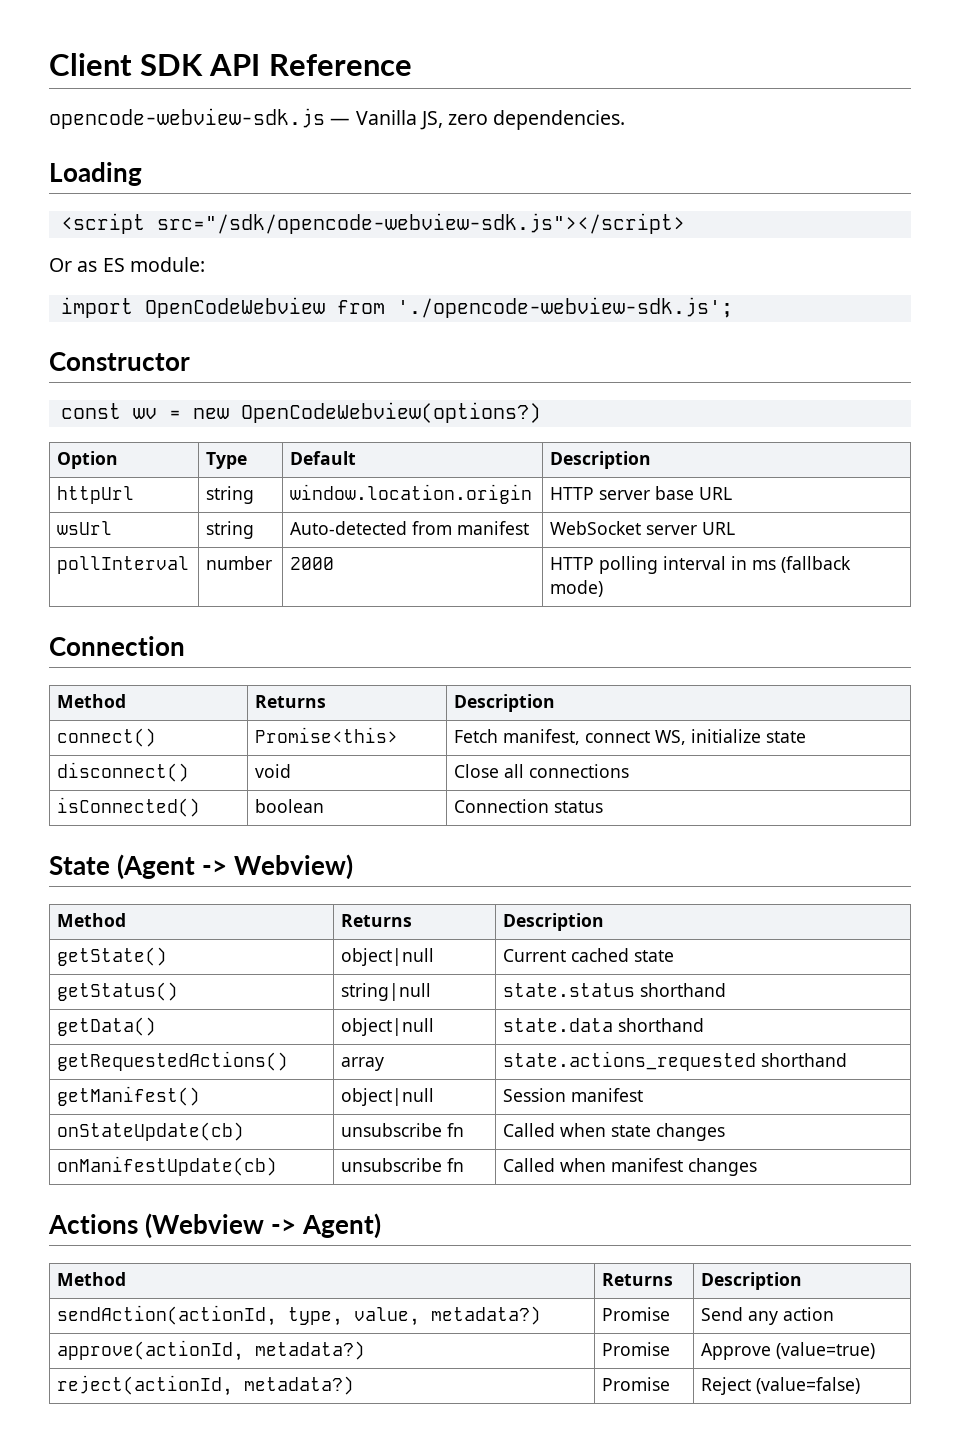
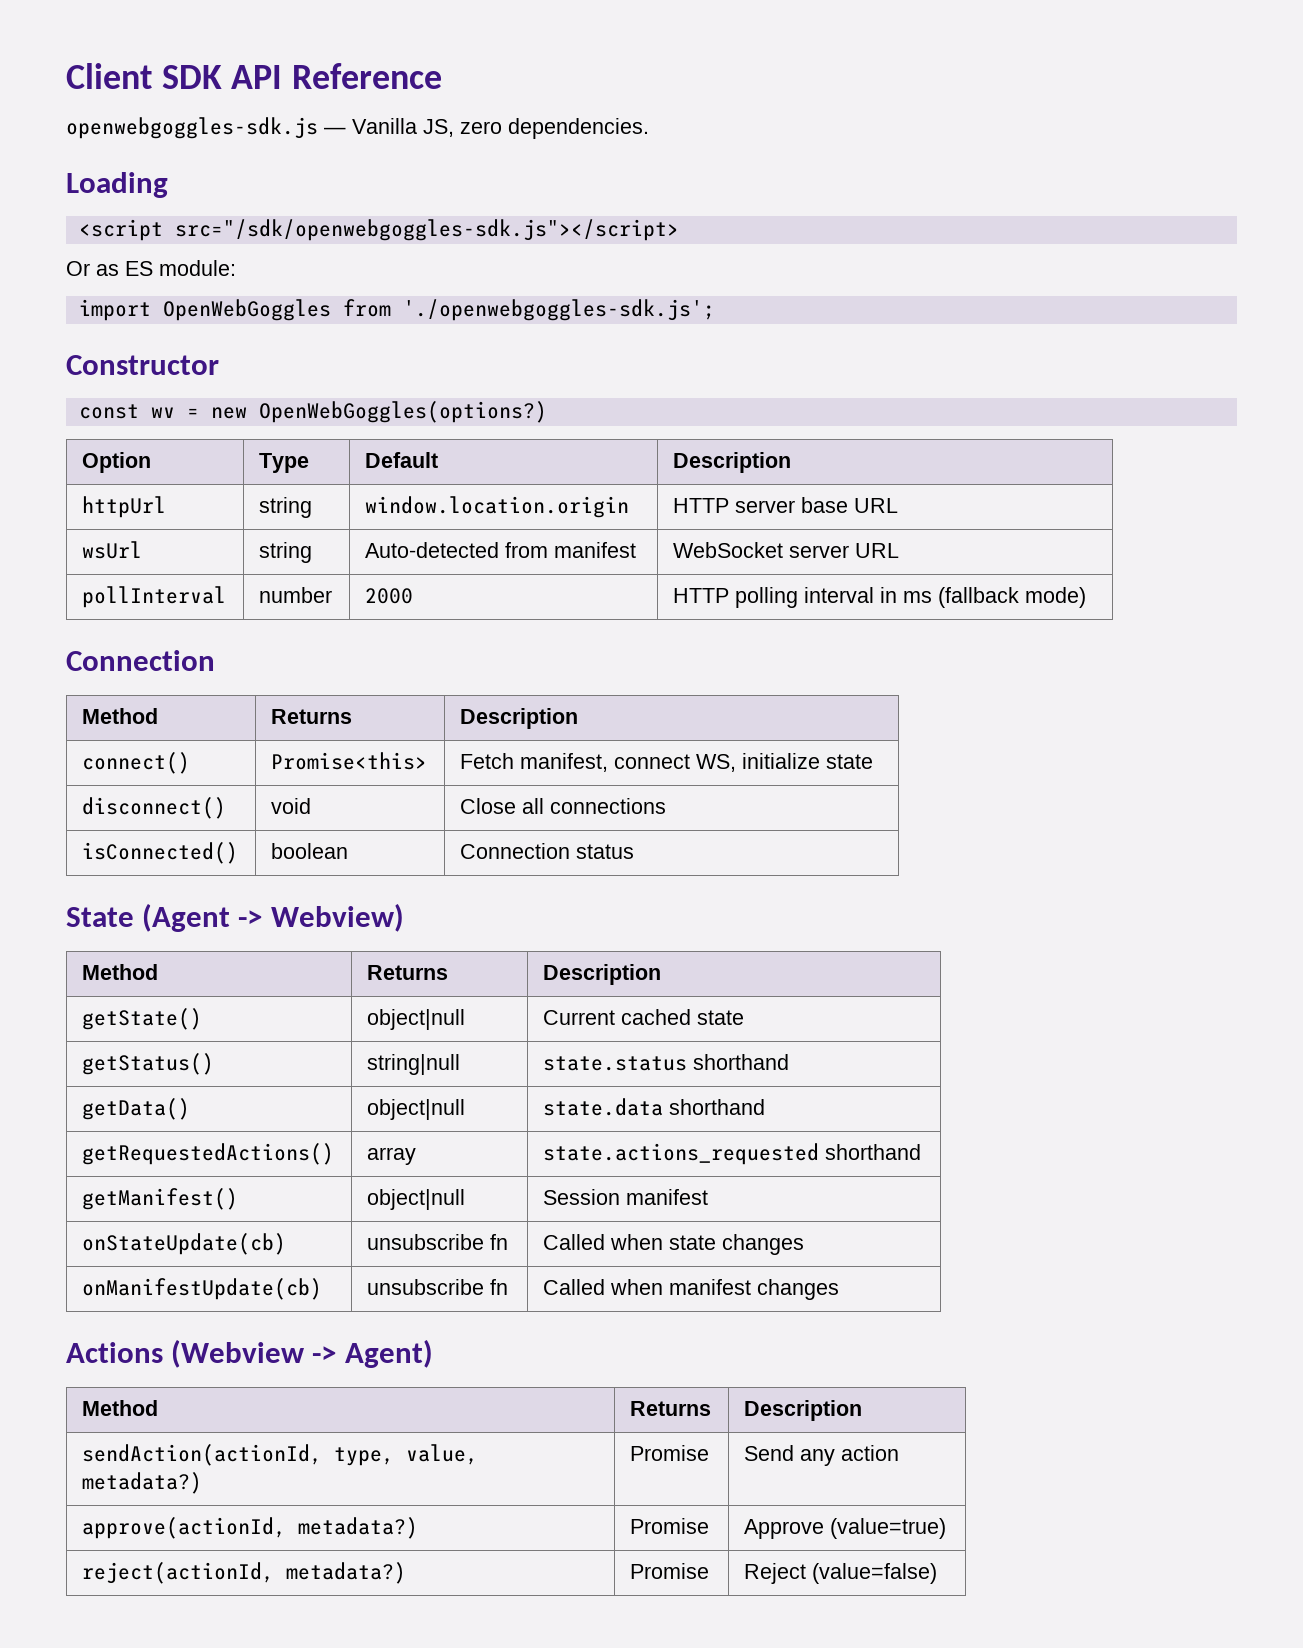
- opencode-webview-sdk.js — Vanilla JS, zero dependencies.
+ openwebgoggles-sdk.js — Vanilla JS, zero dependencies.
- <script src="/sdk/opencode-webview-sdk.js"></script>
+ <script src="/sdk/openwebgoggles-sdk.js"></script>
- import OpenCodeWebview from './opencode-webview-sdk.js';
+ import OpenWebGoggles from './openwebgoggles-sdk.js';
- const wv = new OpenCodeWebview(options?)
+ const wv = new OpenWebGoggles(options?)

